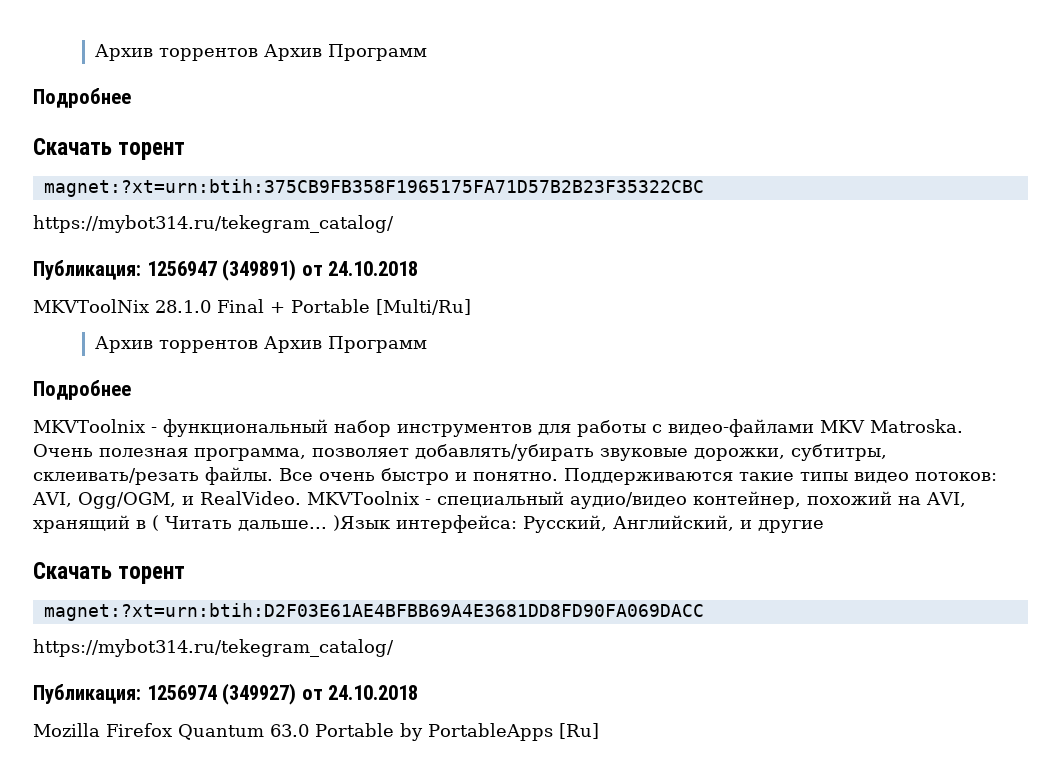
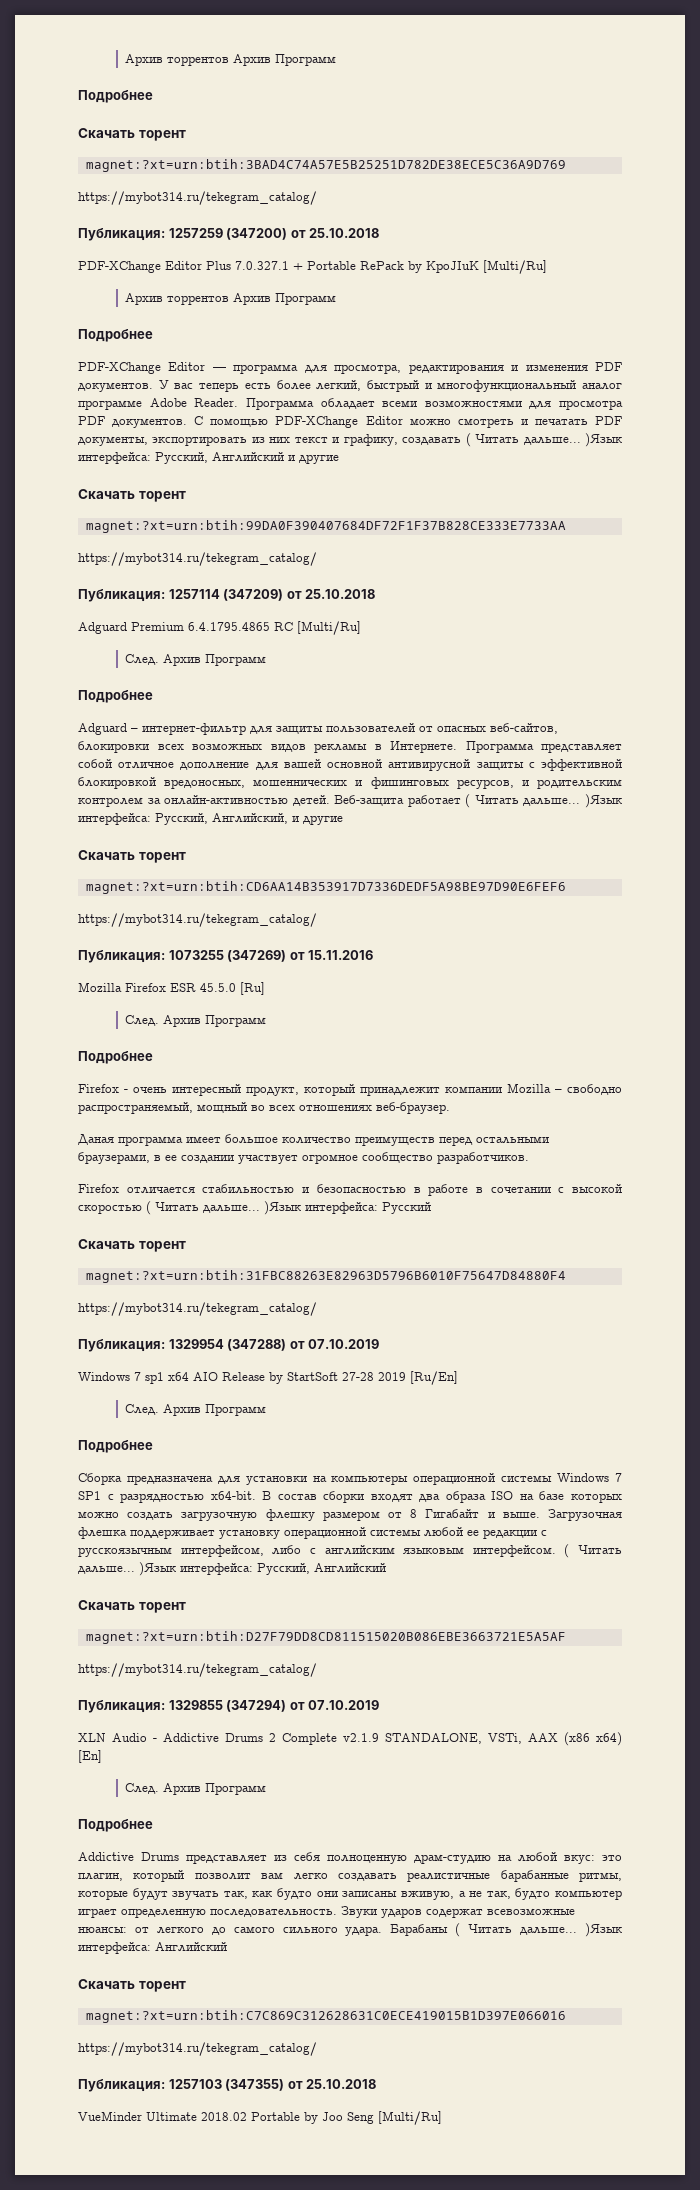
- magnet:?xt=urn:btih:375CB9FB358F1965175FA71D57B2B23F35322CBC
+ magnet:?xt=urn:btih:3BAD4C74A57E5B25251D782DE38ECE5C36A9D769
  https://mybot314.ru/tekegram_catalog/
- Публикация: 1256947 (349891) от 24.10.2018
- MKVToolNix 28.1.0 Final + Portable [Multi/Ru]
+ Публикация: 1257259 (347200) от 25.10.2018
+ PDF-XChange Editor Plus 7.0.327.1 + Portable RePack by KpoJIuK [Multi/Ru]
- MKVToolnix - функциональный набор инструментов для работы с видео-файлами MKV Matroska. Очень полезная программа, позволяет добавлять/убирать звуковые дорожки, субтитры, склеивать/резать файлы. Все очень быстро и понятно. Поддерживаются такие типы видео потоков: AVI, Ogg/OGM, и RealVideo. MKVToolnix - специальный аудио/видео контейнер, похожий на AVI, хранящий в ( Читать дальше... )Язык интерфейса: Русский, Английский, и другие
+ PDF-XChange Editor — программа для просмотра, редактирования и изменения PDF документов. У вас теперь есть более легкий, быстрый и многофункциональный аналог программе Adobe Reader. Программа обладает всеми возможностями для просмотра PDF документов. С помощью PDF-XChange Editor можно смотреть и печатать PDF документы, экспортировать из них текст и графику, создавать ( Читать дальше... )Язык интерфейса: Русский, Английский и другие
+ Скачать торент
+ magnet:?xt=urn:btih:99DA0F390407684DF72F1F37B828CE333E7733AA
+ https://mybot314.ru/tekegram_catalog/
+ Публикация: 1257114 (347209) от 25.10.2018
+ Adguard Premium 6.4.1795.4865 RC [Multi/Ru]
+ След. Архив Программ
+ Подробнее
+ Adguard – интернет-фильтр для защиты пользователей от опасных веб-сайтов, блокировки всех возможных видов рекламы в Интернете. Программа представляет собой отличное дополнение для вашей основной антивирусной защиты с эффективной блокировкой вредоносных, мошеннических и фишинговых ресурсов, и родительским контролем за онлайн-активностью детей. Веб-защита работает ( Читать дальше... )Язык интерфейса: Русский, Английский, и другие
- magnet:?xt=urn:btih:D2F03E61AE4BFBB69A4E3681DD8FD90FA069DACC
+ magnet:?xt=urn:btih:CD6AA14B353917D7336DEDF5A98BE97D90E6FEF6
  https://mybot314.ru/tekegram_catalog/
- Публикация: 1256974 (349927) от 24.10.2018
- Mozilla Firefox Quantum 63.0 Portable by PortableApps [Ru]
+ Публикация: 1073255 (347269) от 15.11.2016
+ Mozilla Firefox ESR 45.5.0 [Ru]
+ След. Архив Программ
+ Подробнее
+ Firefox - очень интересный продукт, который принадлежит компании Mozilla – свободно распространяемый, мощный во всех отношениях веб-браузер.
+ Даная программа имеет большое количество преимуществ перед остальными браузерами, в ее создании участвует огромное сообщество разработчиков.
+ Firefox отличается стабильностью и безопасностью в работе в сочетании с высокой скоростью ( Читать дальше... )Язык интерфейса: Русский
+ Скачать торент
+ magnet:?xt=urn:btih:31FBC88263E82963D5796B6010F75647D84880F4
+ https://mybot314.ru/tekegram_catalog/
+ Публикация: 1329954 (347288) от 07.10.2019
+ Windows 7 sp1 x64 AIO Release by StartSoft 27-28 2019 [Ru/En]
+ След. Архив Программ
+ Подробнее
+ Сборка предназначена для установки на компьютеры операционной системы Windows 7 SP1 с разрядностью x64-bit. В состав сборки входят два образа ISO на базе которых можно создать загрузочную флешку размером от 8 Гигабайт и выше. Загрузочная флешка поддерживает установку операционной системы любой ее редакции с русскоязычным интерфейсом, либо с английским языковым интерфейсом. ( Читать дальше... )Язык интерфейса: Русский, Английский
+ Скачать торент
+ magnet:?xt=urn:btih:D27F79DD8CD811515020B086EBE3663721E5A5AF
+ https://mybot314.ru/tekegram_catalog/
+ Публикация: 1329855 (347294) от 07.10.2019
+ XLN Audio - Addictive Drums 2 Complete v2.1.9 STANDALONE, VSTi, AAX (x86 x64) [En]
+ След. Архив Программ
+ Подробнее
+ Addictive Drums представляет из себя полноценную драм-студию на любой вкус: это плагин, который позволит вам легко создавать реалистичные барабанные ритмы, которые будут звучать так, как будто они записаны вживую, а не так, будто компьютер играет определенную последовательность. Звуки ударов содержат всевозможные нюансы: от легкого до самого сильного удара. Барабаны ( Читать дальше... )Язык интерфейса: Английский
+ Скачать торент
+ magnet:?xt=urn:btih:C7C869C312628631C0ECE419015B1D397E066016
+ https://mybot314.ru/tekegram_catalog/
+ Публикация: 1257103 (347355) от 25.10.2018
+ VueMinder Ultimate 2018.02 Portable by Joo Seng [Multi/Ru]

